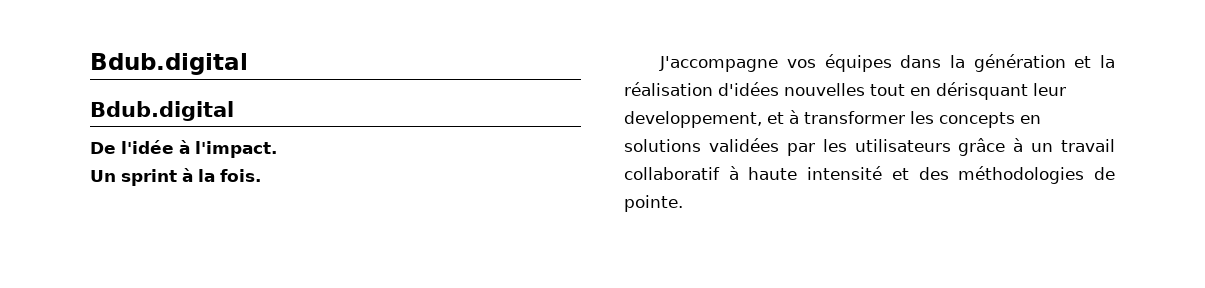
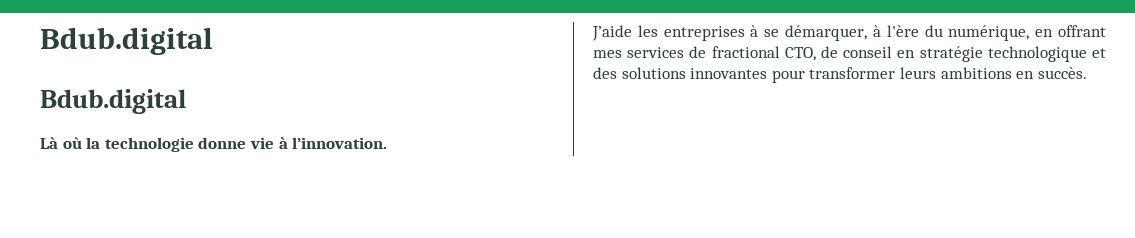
- De l'idée à l'impact.
- Un sprint à la fois.
- J'accompagne vos équipes dans la génération et la réalisation d'idées nouvelles tout en dérisquant leur developpement, et à transformer les concepts en solutions validées par les utilisateurs grâce à un travail collaboratif à haute intensité et des méthodologies de pointe.
+ Là où la technologie donne vie à l’innovation.
+ J’aide les entreprises à se démarquer, à l'ère du numérique, en offrant mes services de fractional CTO, de conseil en stratégie technologique et des solutions innovantes pour transformer leurs ambitions en succès.

